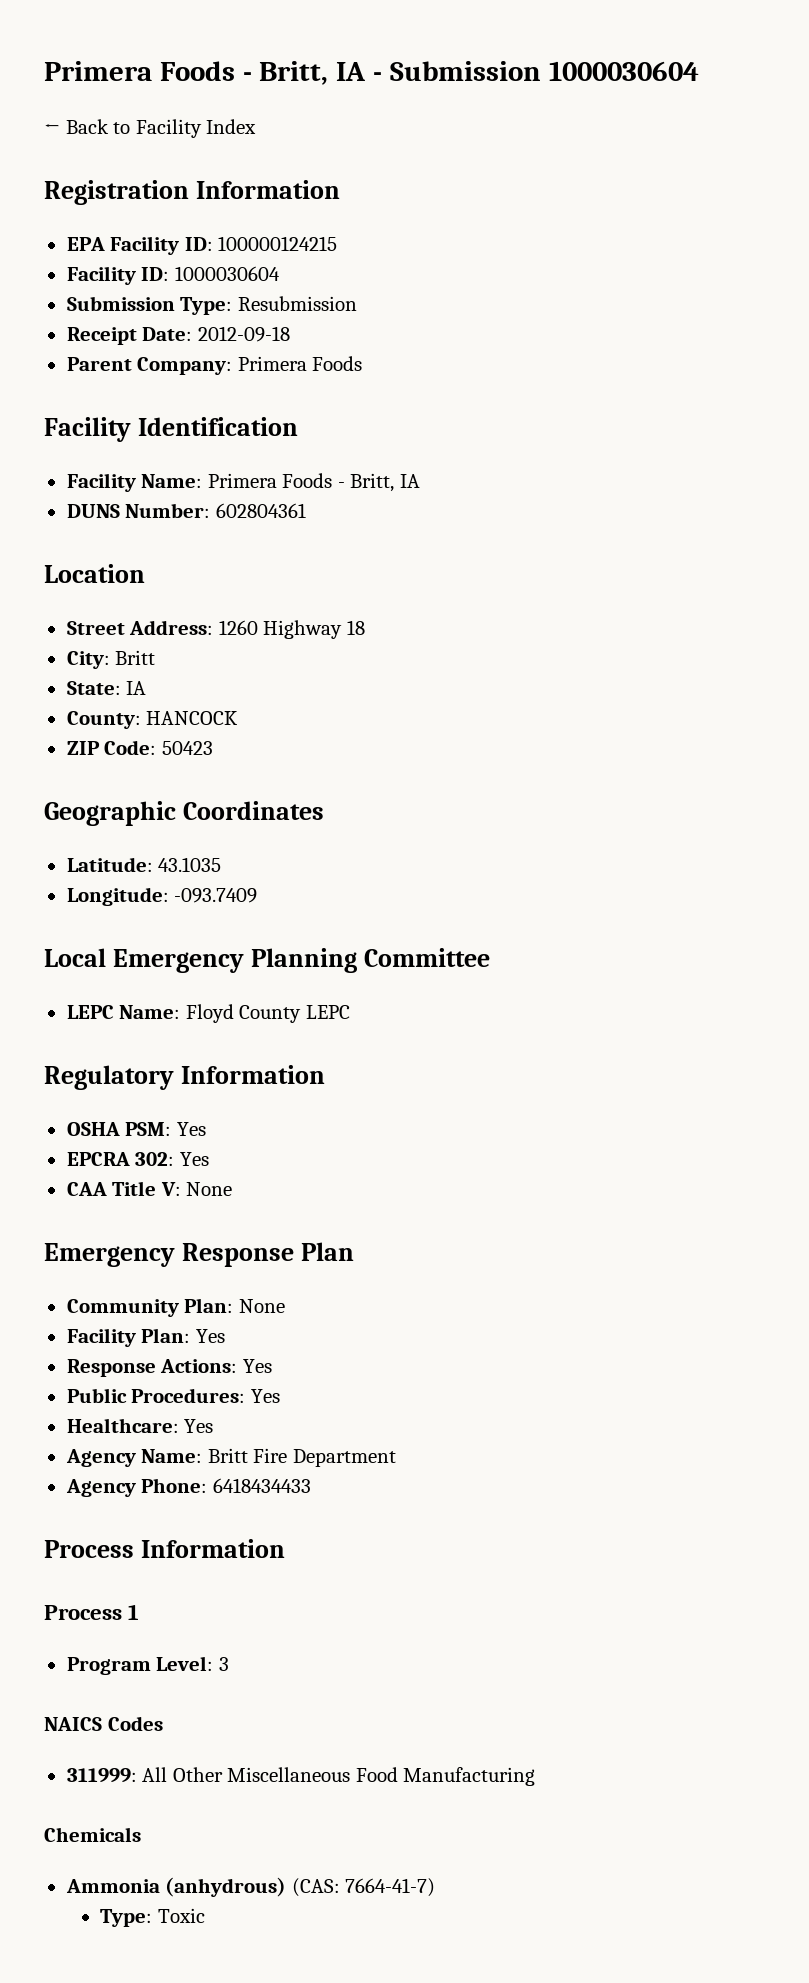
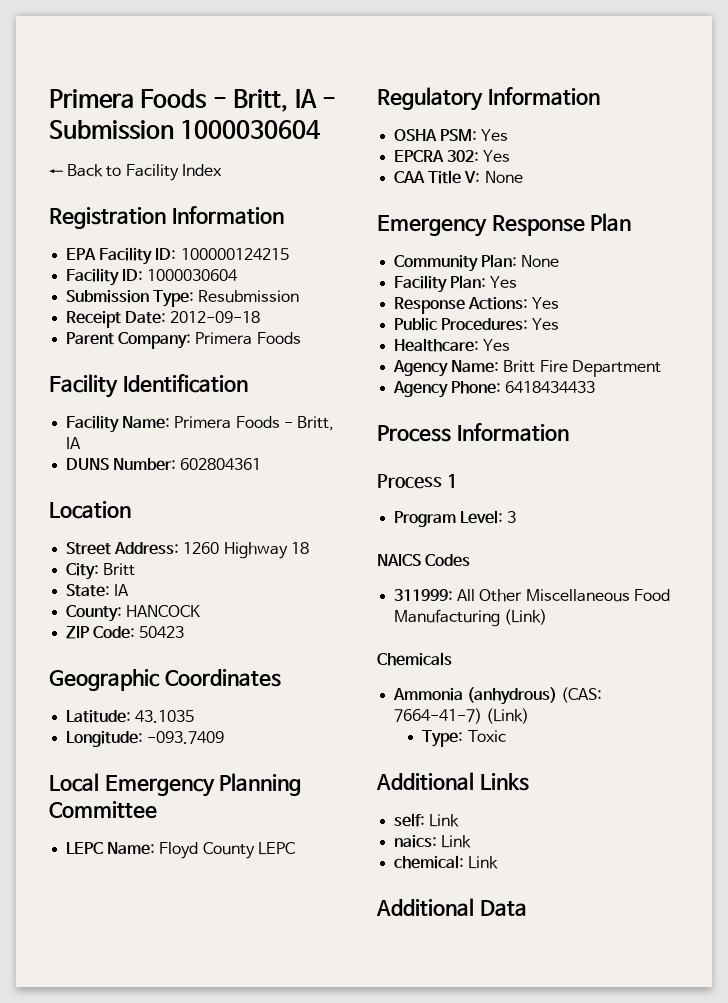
- 311999: All Other Miscellaneous Food Manufacturing
+ 311999: All Other Miscellaneous Food Manufacturing (Link)
- Ammonia (anhydrous) (CAS: 7664-41-7)
+ Ammonia (anhydrous) (CAS: 7664-41-7) (Link)
+ Additional Links
+ self: Link
+ naics: Link
+ chemical: Link
+ Additional Data

